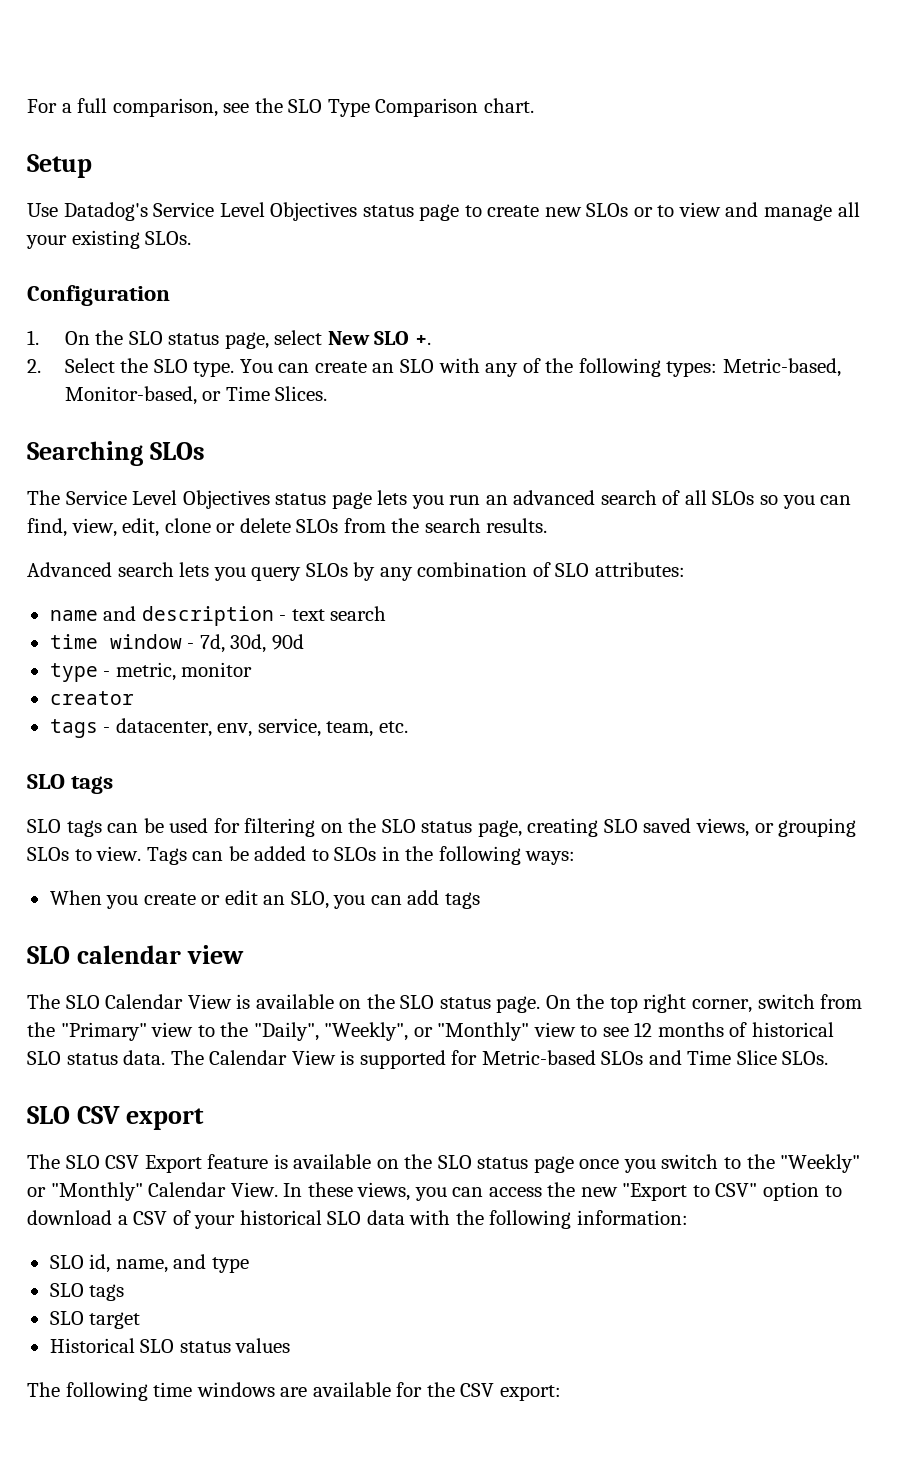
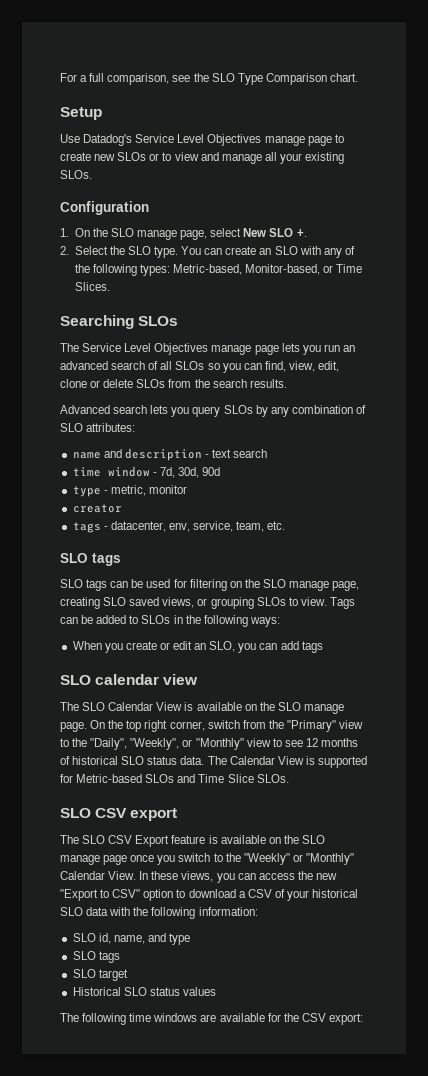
- Use Datadog's Service Level Objectives status page to create new SLOs or to view and manage all your existing SLOs.
+ Use Datadog's Service Level Objectives manage page to create new SLOs or to view and manage all your existing SLOs.
- 1. On the SLO status page, select New SLO +.
+ 1. On the SLO manage page, select New SLO +.
- The Service Level Objectives status page lets you run an advanced search of all SLOs so you can find, view, edit, clone or delete SLOs from the search results.
+ The Service Level Objectives manage page lets you run an advanced search of all SLOs so you can find, view, edit, clone or delete SLOs from the search results.
- SLO tags can be used for filtering on the SLO status page, creating SLO saved views, or grouping SLOs to view.
+ SLO tags can be used for filtering on the SLO manage page, creating SLO saved views, or grouping SLOs to view.
- The SLO Calendar View is available on the SLO status page.
+ The SLO Calendar View is available on the SLO manage page.
- The SLO CSV Export feature is available on the SLO status page once you switch to the "Weekly" or "Monthly" Calendar View.
+ The SLO CSV Export feature is available on the SLO manage page once you switch to the "Weekly" or "Monthly" Calendar View.

